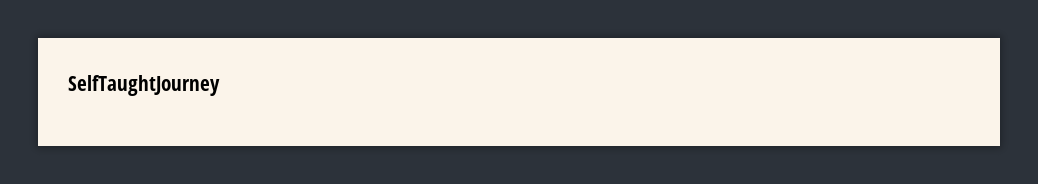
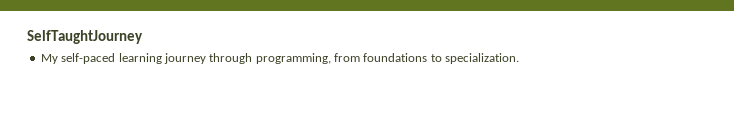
+ My self-paced learning journey through programming, from foundations to specialization.

